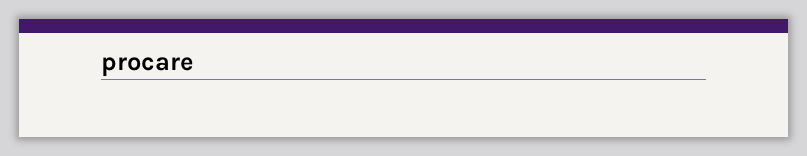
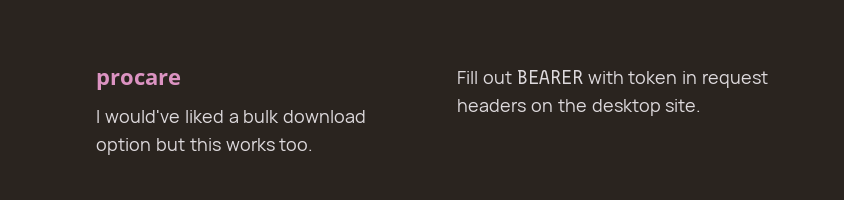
+ I would've liked a bulk download option but this works too.
+ Fill out BEARER with token in request headers on the desktop site.

